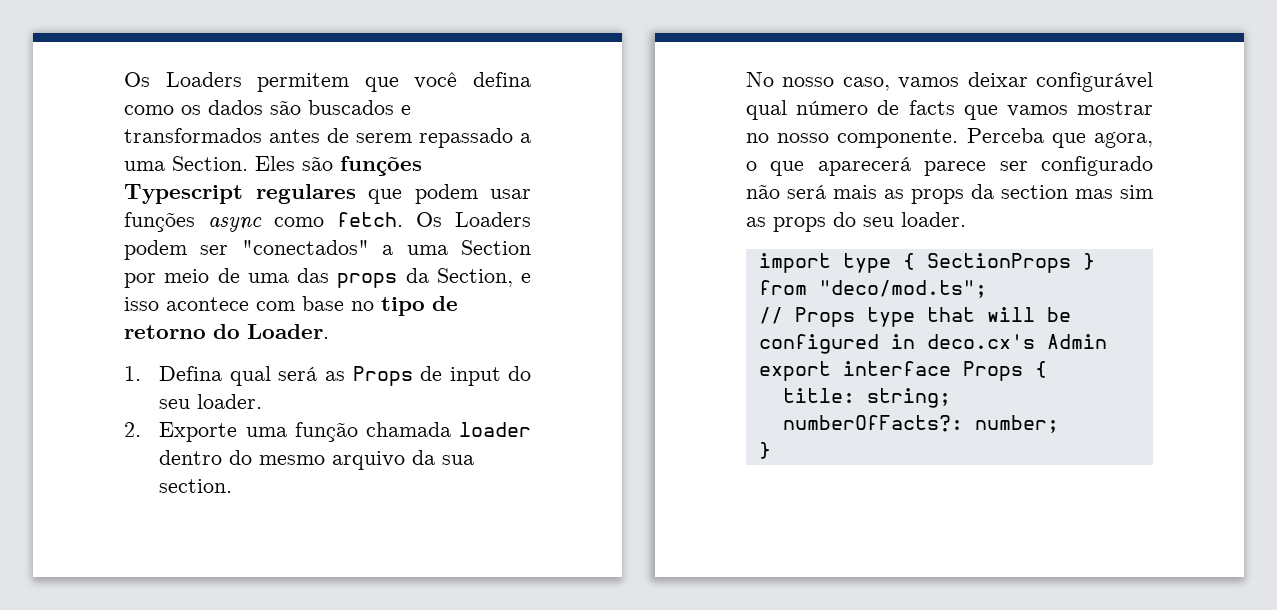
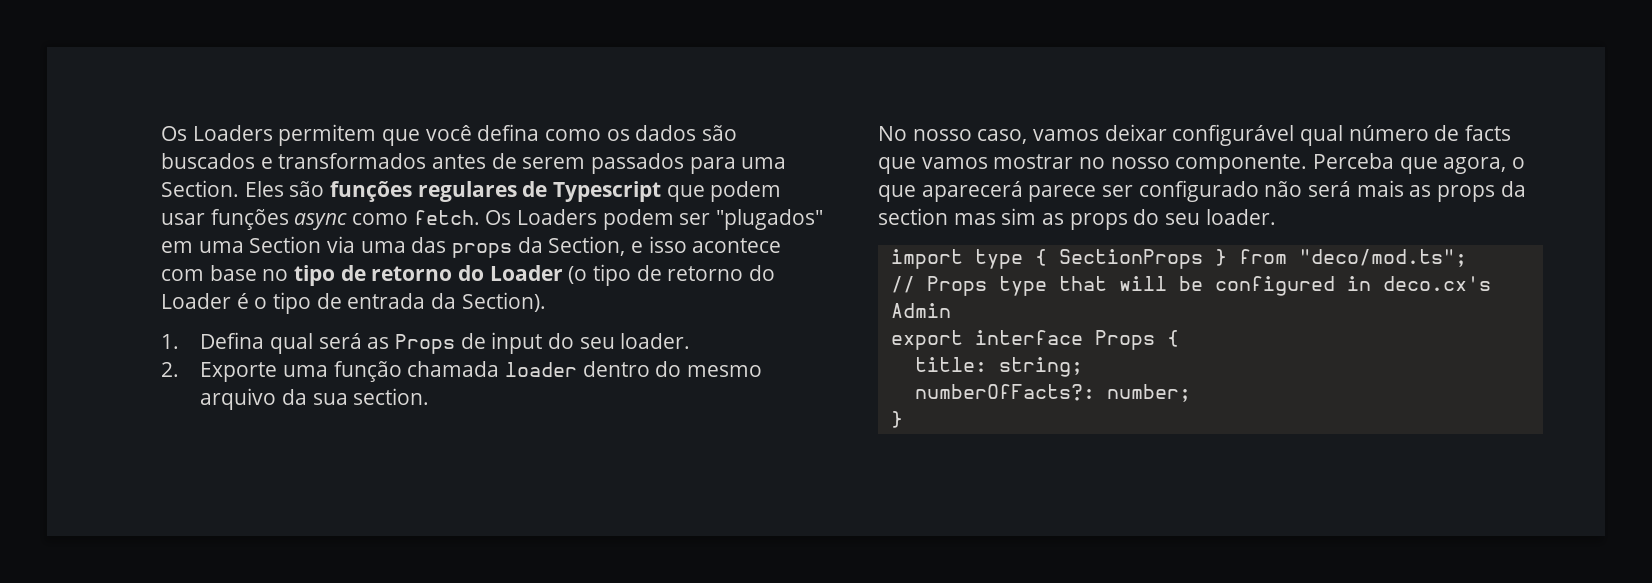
- Os Loaders permitem que você defina como os dados são buscados e transformados antes de serem repassado a uma Section.
+ Os Loaders permitem que você defina como os dados são buscados e transformados antes de serem passados para uma Section.
- Eles são funções Typescript regulares que podem usar funções async como fetch.
+ Eles são funções regulares de Typescript que podem usar funções async como fetch.
- Os Loaders podem ser "conectados" a uma Section por meio de uma das props da Section, e isso acontece com base no tipo de retorno do Loader.
+ Os Loaders podem ser "plugados" em uma Section via uma das props da Section, e isso acontece com base no tipo de retorno do Loader (o tipo de retorno do Loader é o tipo de entrada da Section).

